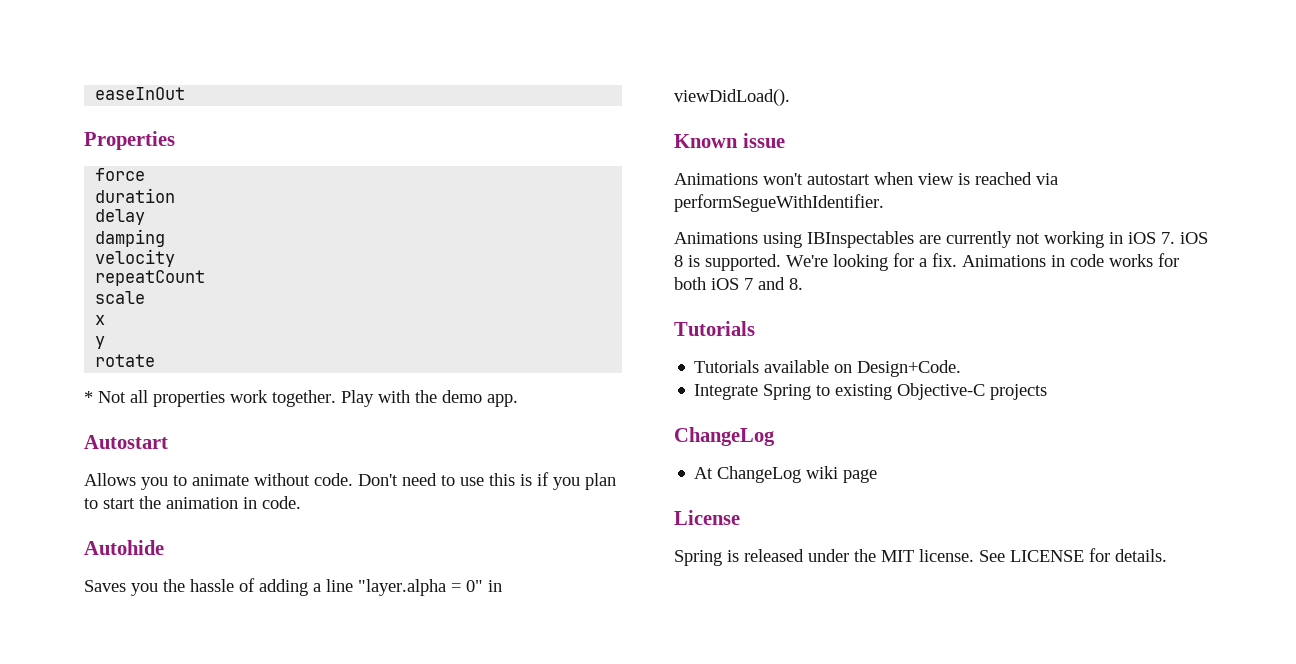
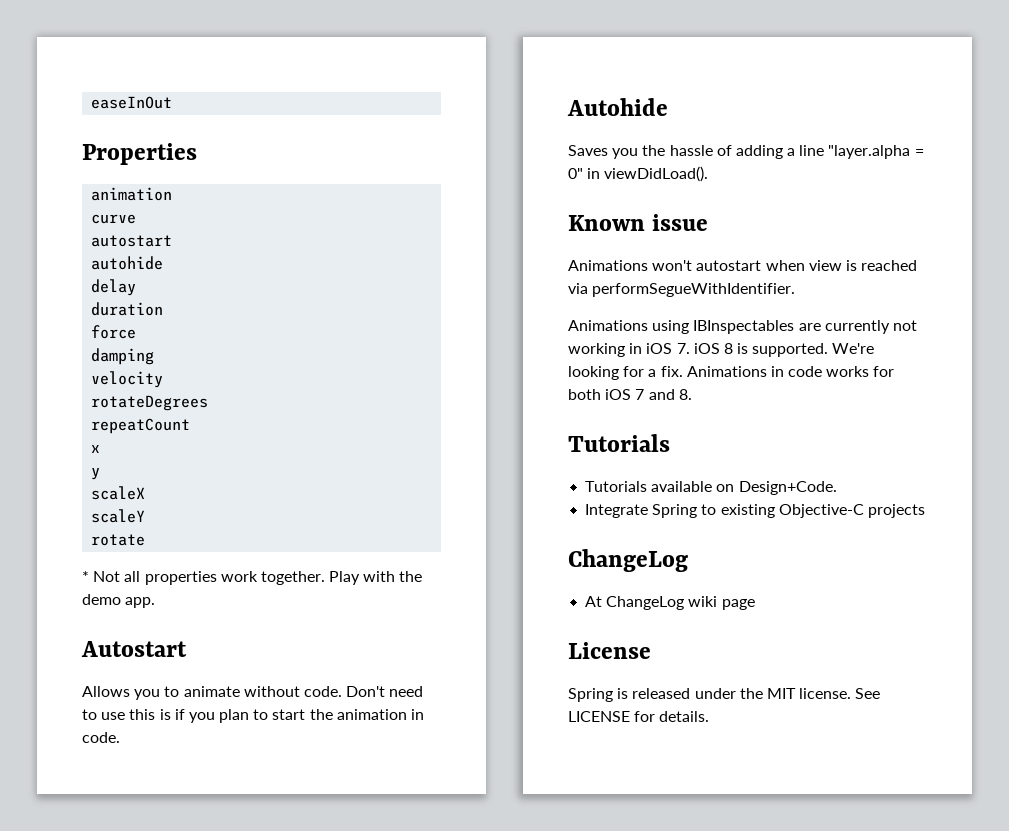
  Properties
- force
+ animation
+ curve
+ autostart
+ autohide
+ delay
- delay
+ force
+ rotateDegrees
- scale
+ scaleX
+ scaleY

